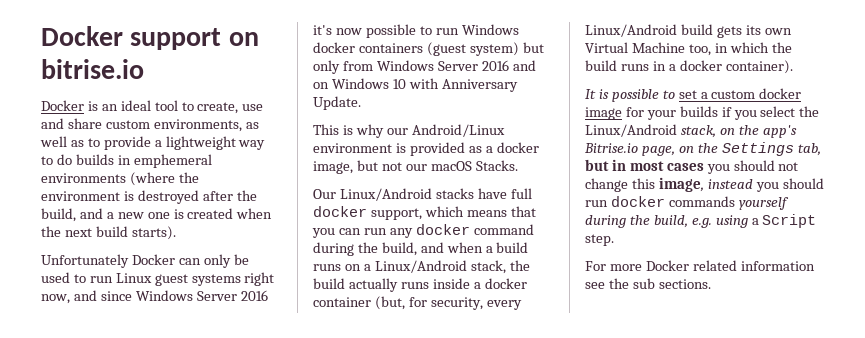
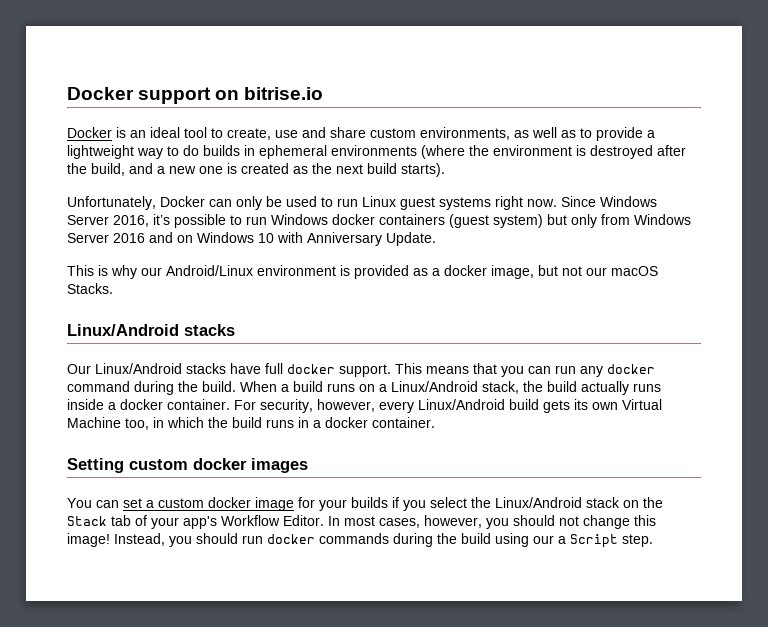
- Docker is an ideal tool to create, use and share custom environments, as well as to provide a lightweight way to do builds in emphemeral environments (where the environment is destroyed after the build, and a new one is created when the next build starts).
+ Docker is an ideal tool to create, use and share custom environments, as well as to provide a lightweight way to do builds in ephemeral environments (where the environment is destroyed after the build, and a new one is created as the next build starts).
- Unfortunately Docker can only be used to run Linux guest systems right now, and since Windows Server 2016 it's now possible to run Windows docker containers (guest system) but only from Windows Server 2016 and on Windows 10 with Anniversary Update.
+ Unfortunately, Docker can only be used to run Linux guest systems right now. Since Windows Server 2016, it’s possible to run Windows docker containers (guest system) but only from Windows Server 2016 and on Windows 10 with Anniversary Update.
  This is why our Android/Linux environment is provided as a docker image, but not our macOS Stacks.
+ Linux/Android stacks
- Our Linux/Android stacks have full docker support, which means that you can run any docker command during the build, and when a build runs on a Linux/Android stack, the build actually runs inside a docker container (but, for security, every Linux/Android build gets its own Virtual Machine too, in which the build runs in a docker container).
- It is possible to set a custom docker image for your builds if you select the Linux/Android stack, on the app's Bitrise.io page, on the Settings tab, but in most cases you should not change this image, instead you should run docker commands yourself during the build, e.g. using a Script step.
+ Our Linux/Android stacks have full docker support. This means that you can run any docker command during the build. When a build runs on a Linux/Android stack, the build actually runs inside a docker container. For security, however, every Linux/Android build gets its own Virtual Machine too, in which the build runs in a docker container.
+ Setting custom docker images
+ You can set a custom docker image for your builds if you select the Linux/Android stack on the Stack tab of your app's Workflow Editor. In most cases, however, you should not change this image! Instead, you should run docker commands during the build using our a Script step.
- For more Docker related information see the sub sections.

